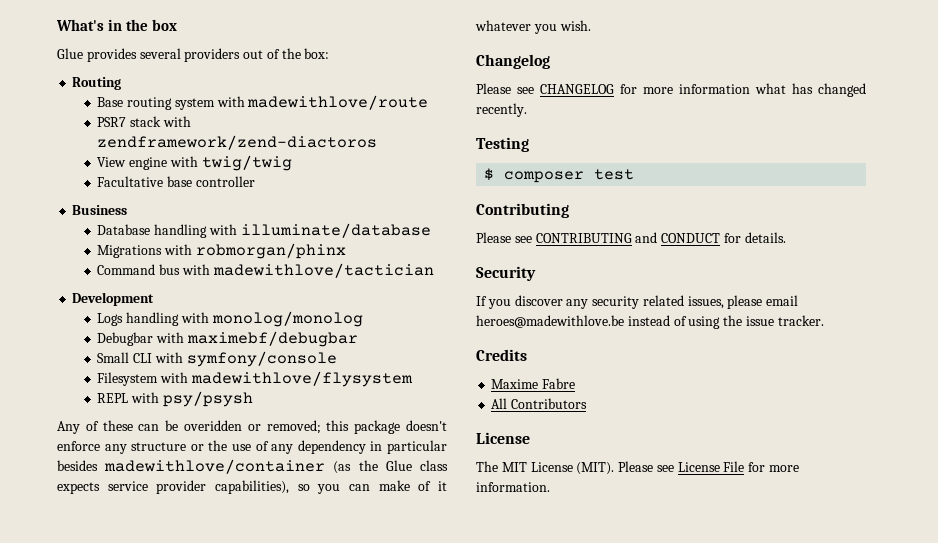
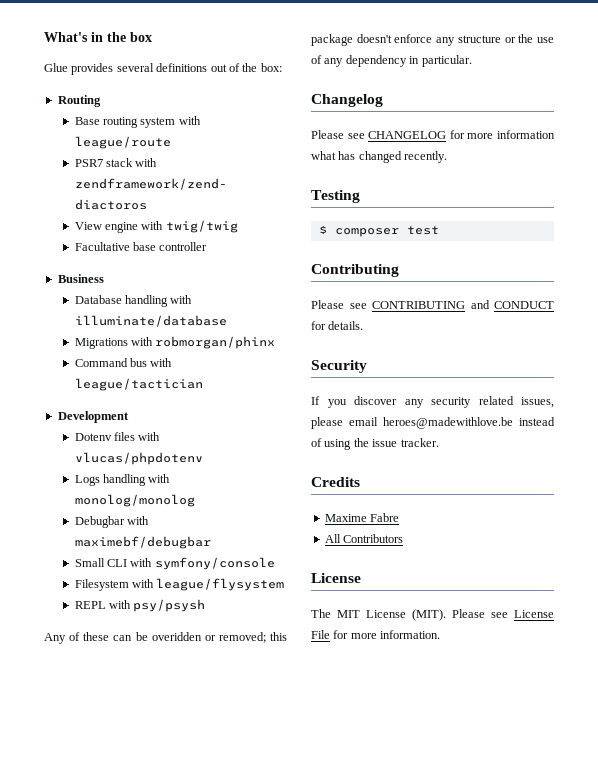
- Glue provides several providers out of the box:
+ Glue provides several definitions out of the box:
- Base routing system with madewithlove/route
+ Base routing system with league/route
- Command bus with madewithlove/tactician
+ Command bus with league/tactician
+ Dotenv files with vlucas/phpdotenv
- Filesystem with madewithlove/flysystem
+ Filesystem with league/flysystem
- Any of these can be overidden or removed; this package doesn't enforce any structure or the use of any dependency in particular besides madewithlove/container (as the Glue class expects service provider capabilities), so you can make of it whatever you wish.
+ Any of these can be overidden or removed; this package doesn't enforce any structure or the use of any dependency in particular.

